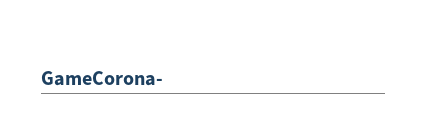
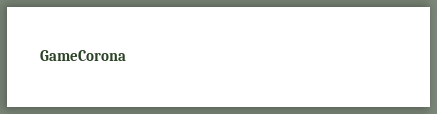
- GameCorona-
+ GameCorona

